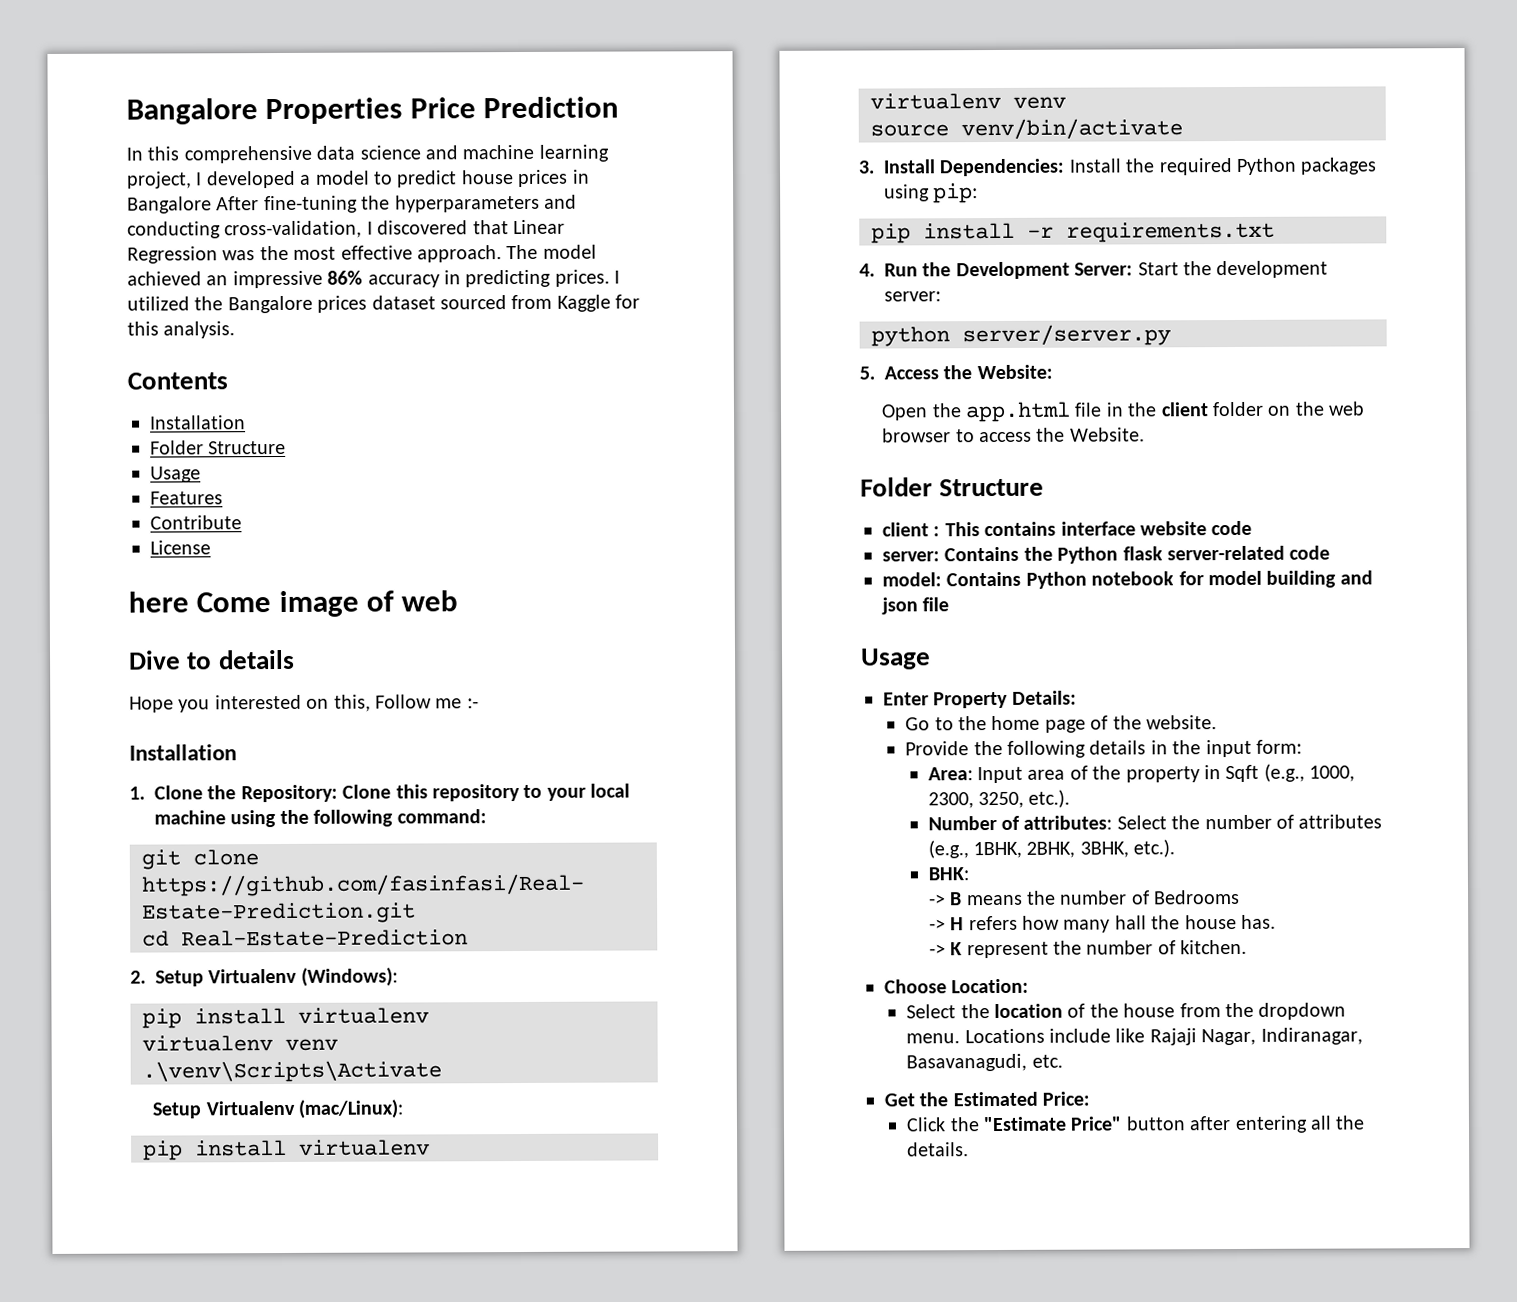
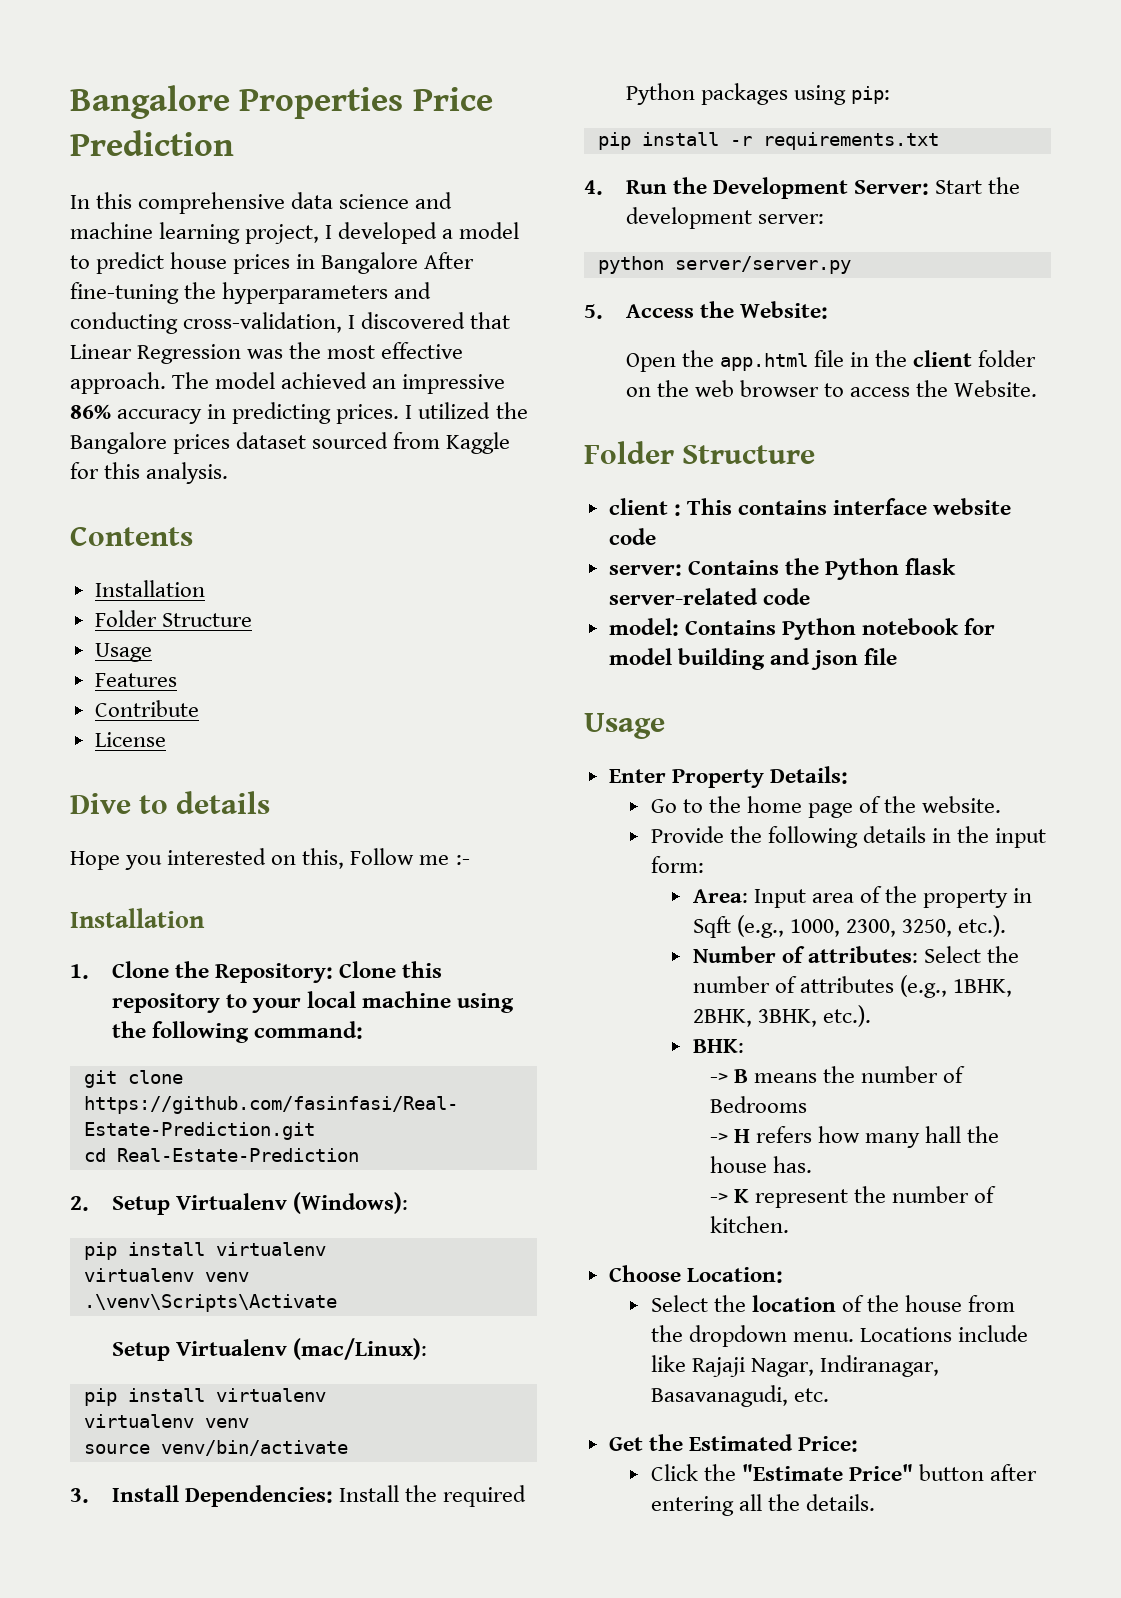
- here Come image of web

